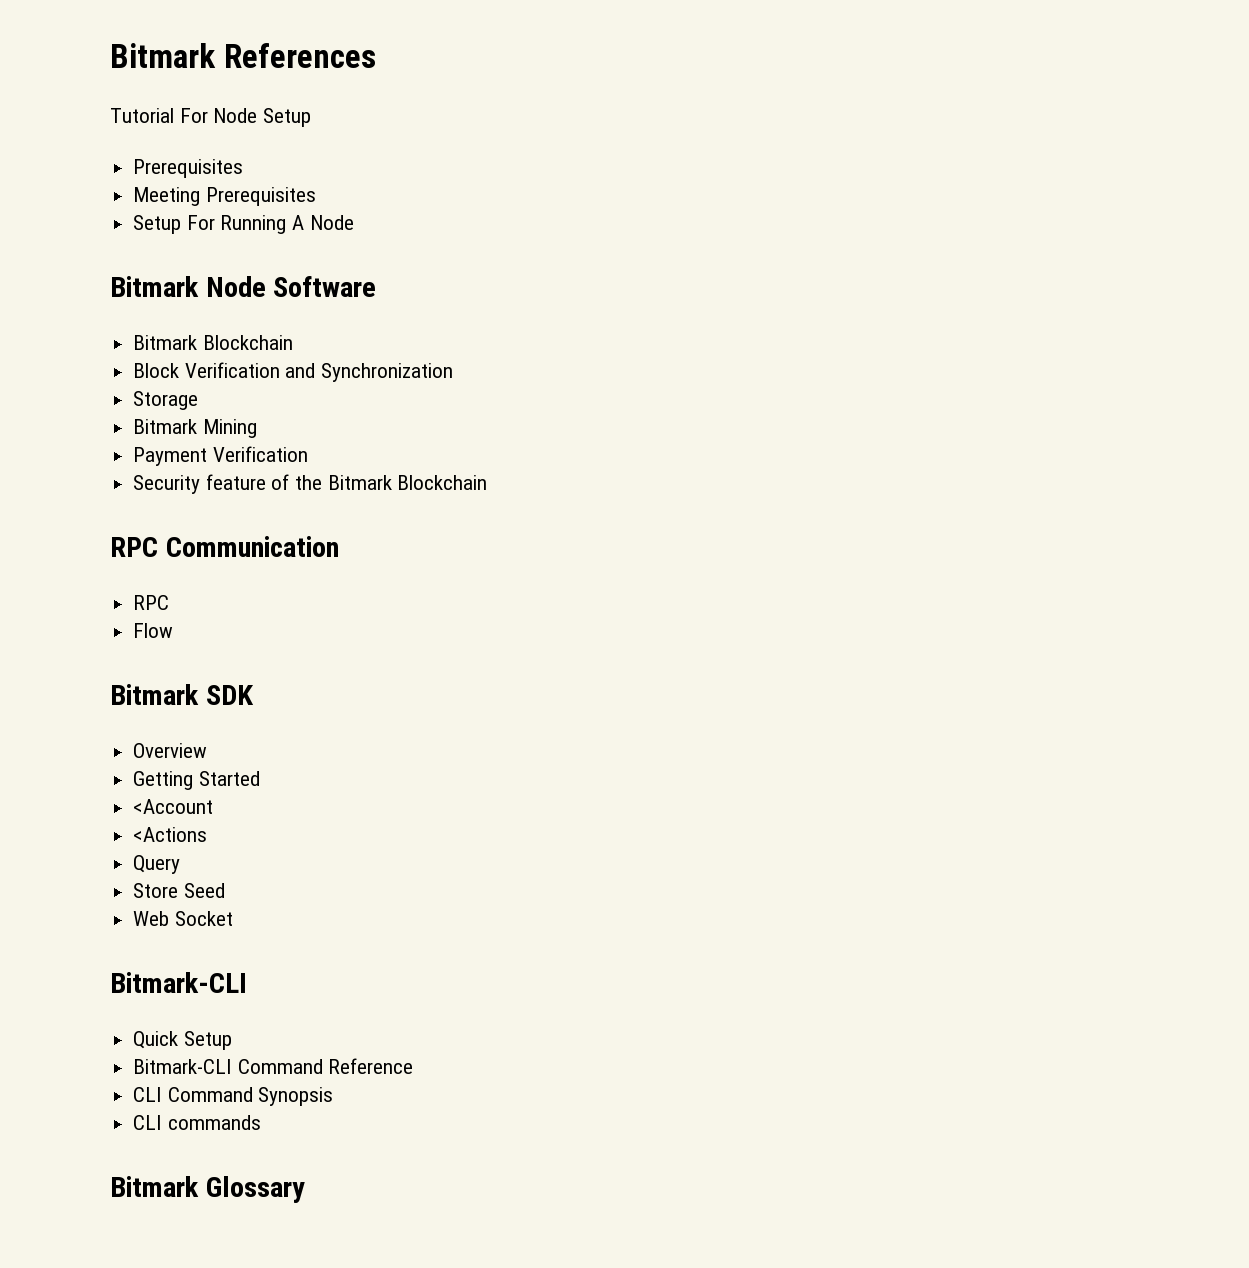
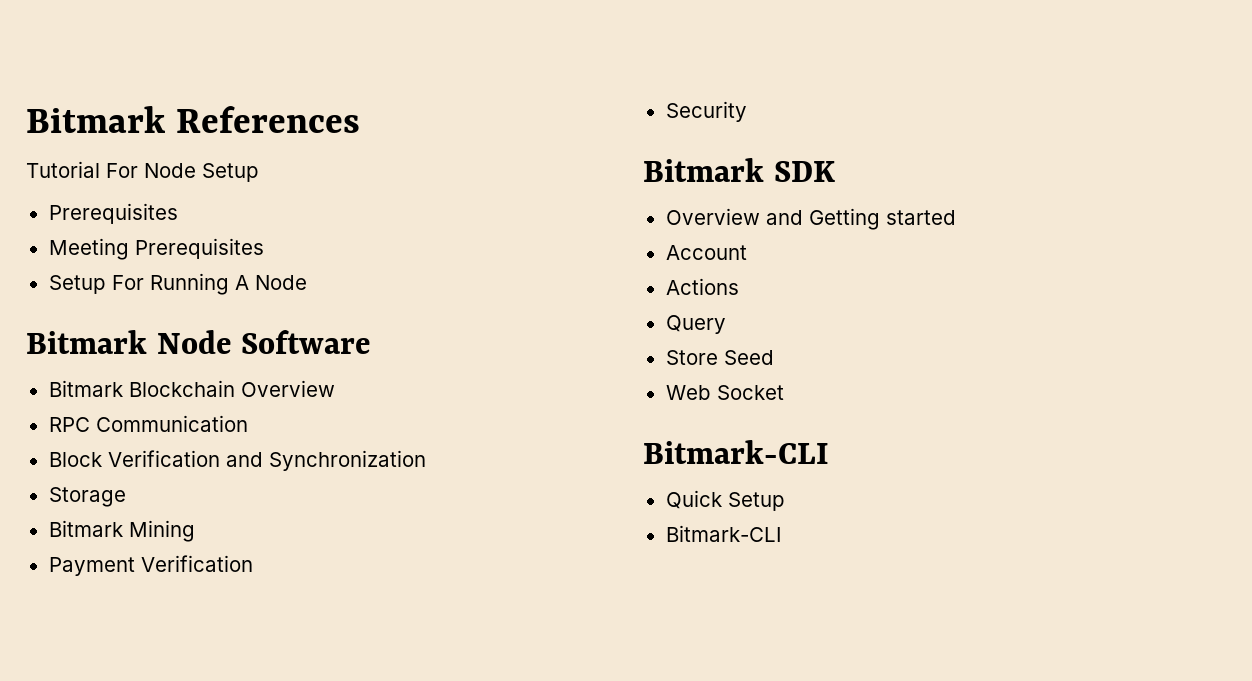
  Bitmark Node Software
- Bitmark Blockchain
+ Bitmark Blockchain Overview
+ RPC Communication
- Security feature of the Bitmark Blockchain
- RPC Communication
- RPC
- Flow
+ Security
  Bitmark SDK
- Overview
- Getting Started
- <Account
- <Actions
+ Overview and Getting started
+ Account
+ Actions
  Quick Setup
- Bitmark-CLI Command Reference
- CLI Command Synopsis
- CLI commands
- Bitmark Glossary
+ Bitmark-CLI

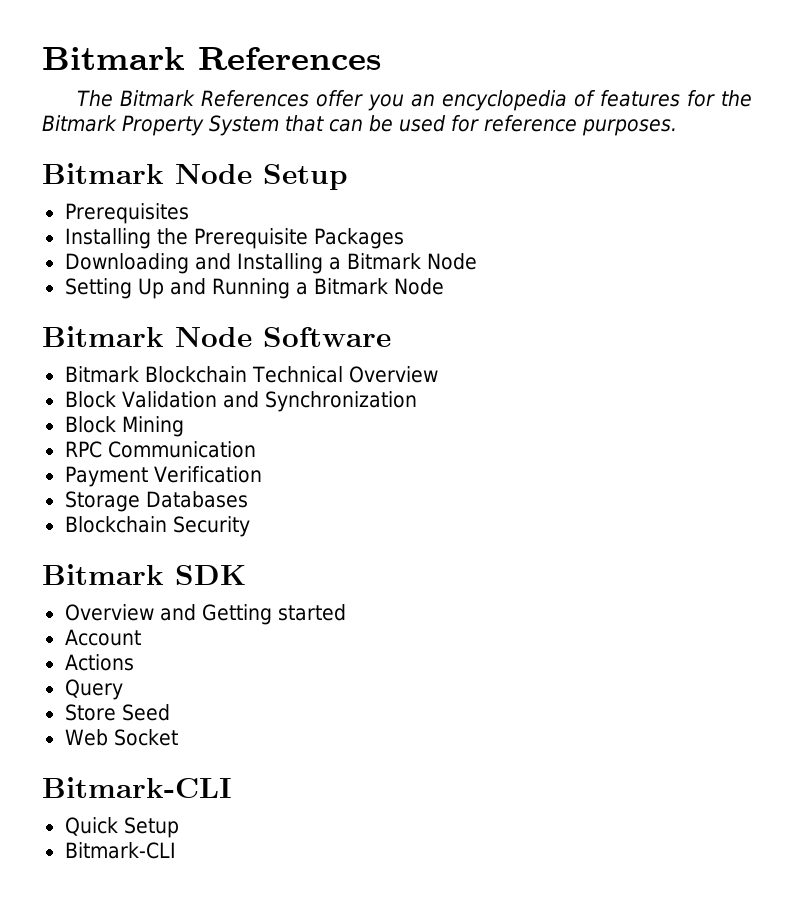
- Tutorial For Node Setup
+ The Bitmark References offer you an encyclopedia of features for the Bitmark Property System that can be used for reference purposes.
+ Bitmark Node Setup
  Prerequisites
- Meeting Prerequisites
- Setup For Running A Node
+ Installing the Prerequisite Packages
+ Downloading and Installing a Bitmark Node
+ Setting Up and Running a Bitmark Node
- Bitmark Blockchain Overview
+ Bitmark Blockchain Technical Overview
+ Block Validation and Synchronization
+ Block Mining
  RPC Communication
- Block Verification and Synchronization
- Storage
- Bitmark Mining
- Security
+ Storage Databases
+ Blockchain Security

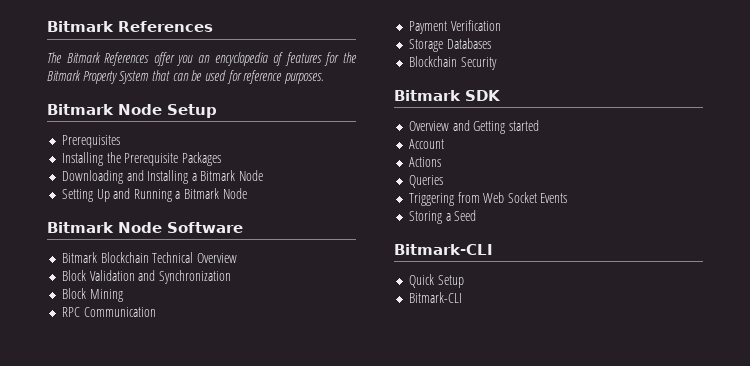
- Query
- Store Seed
- Web Socket
+ Queries
+ Triggering from Web Socket Events
+ Storing a Seed

